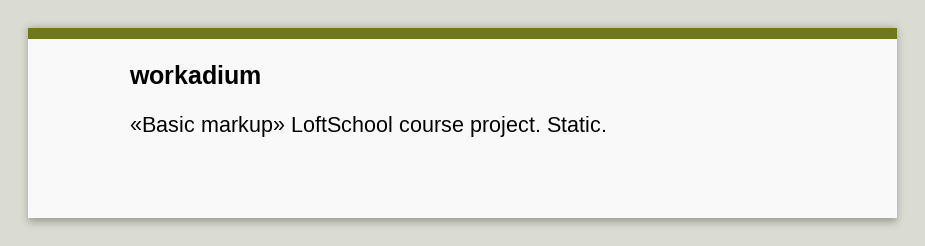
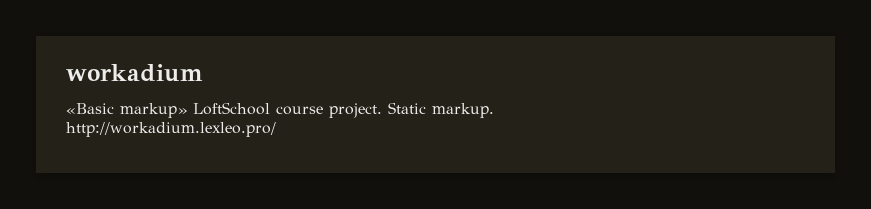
- Static.
+ Static markup.
+ http://workadium.lexleo.pro/

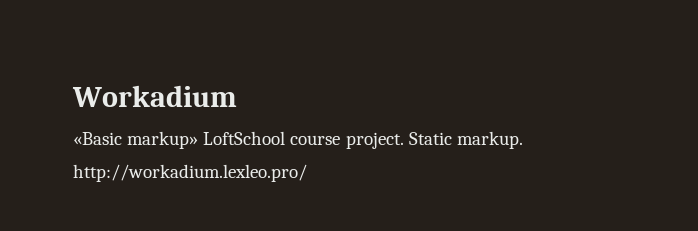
- workadium
+ Workadium

